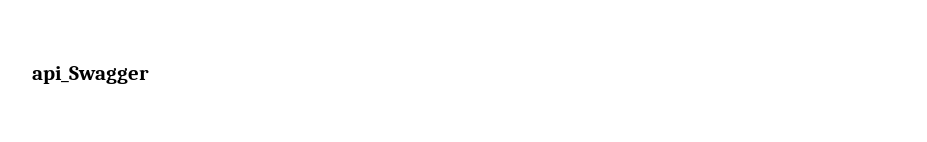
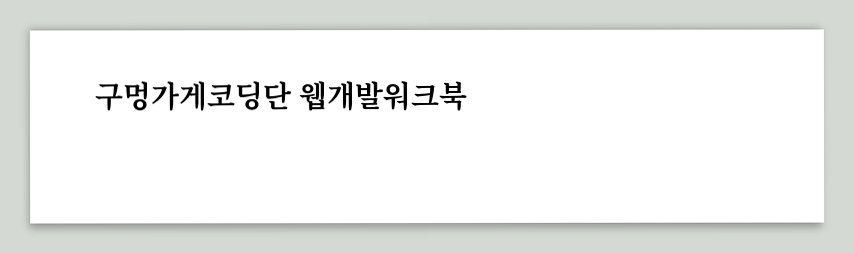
- api_Swagger
+ 구멍가게코딩단 웹개발워크북

